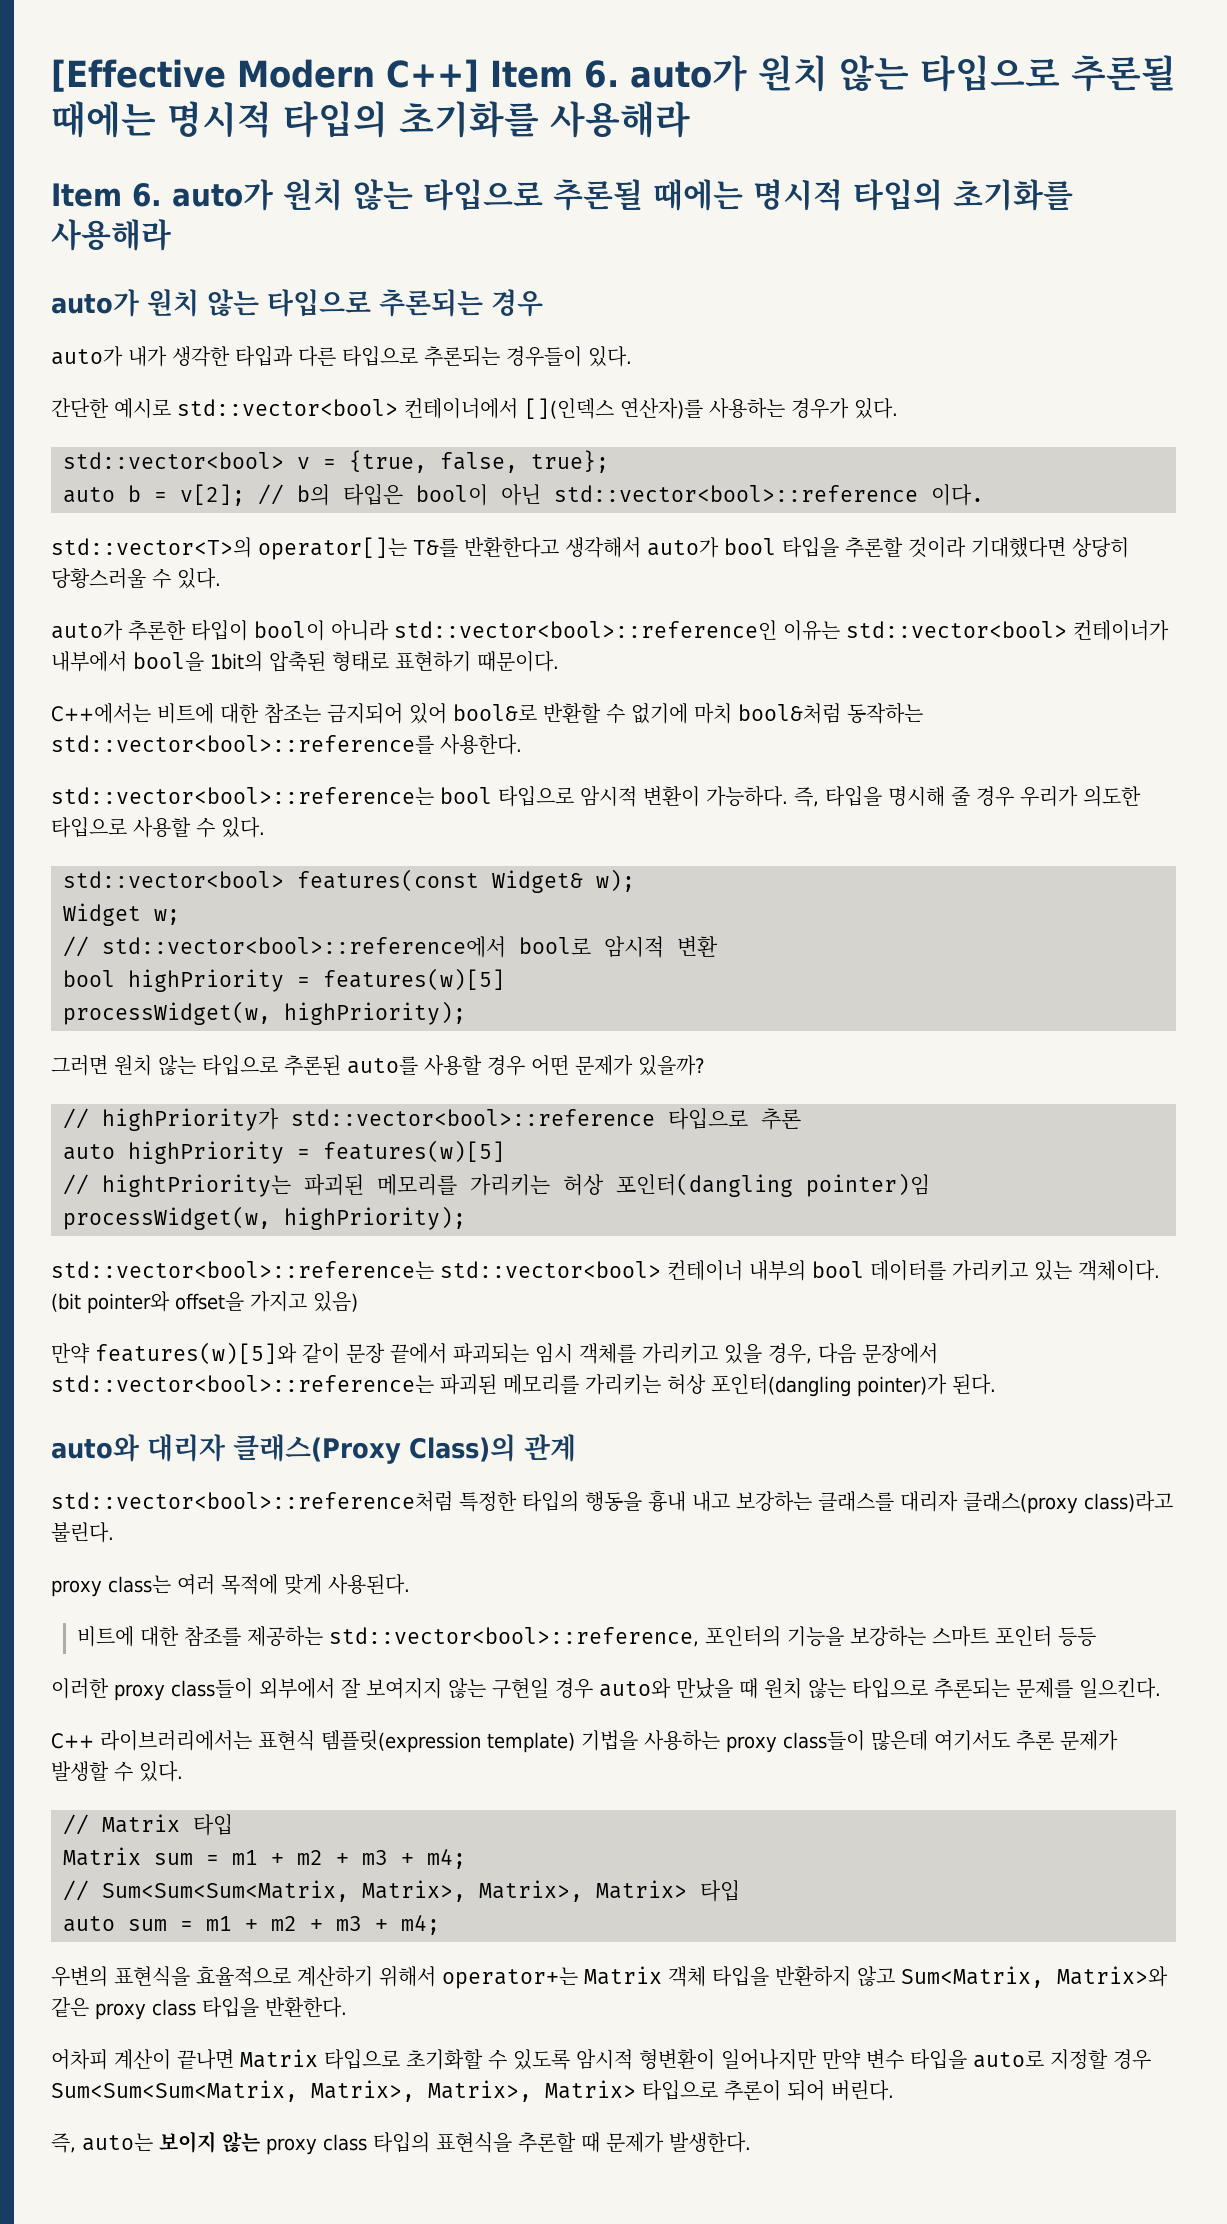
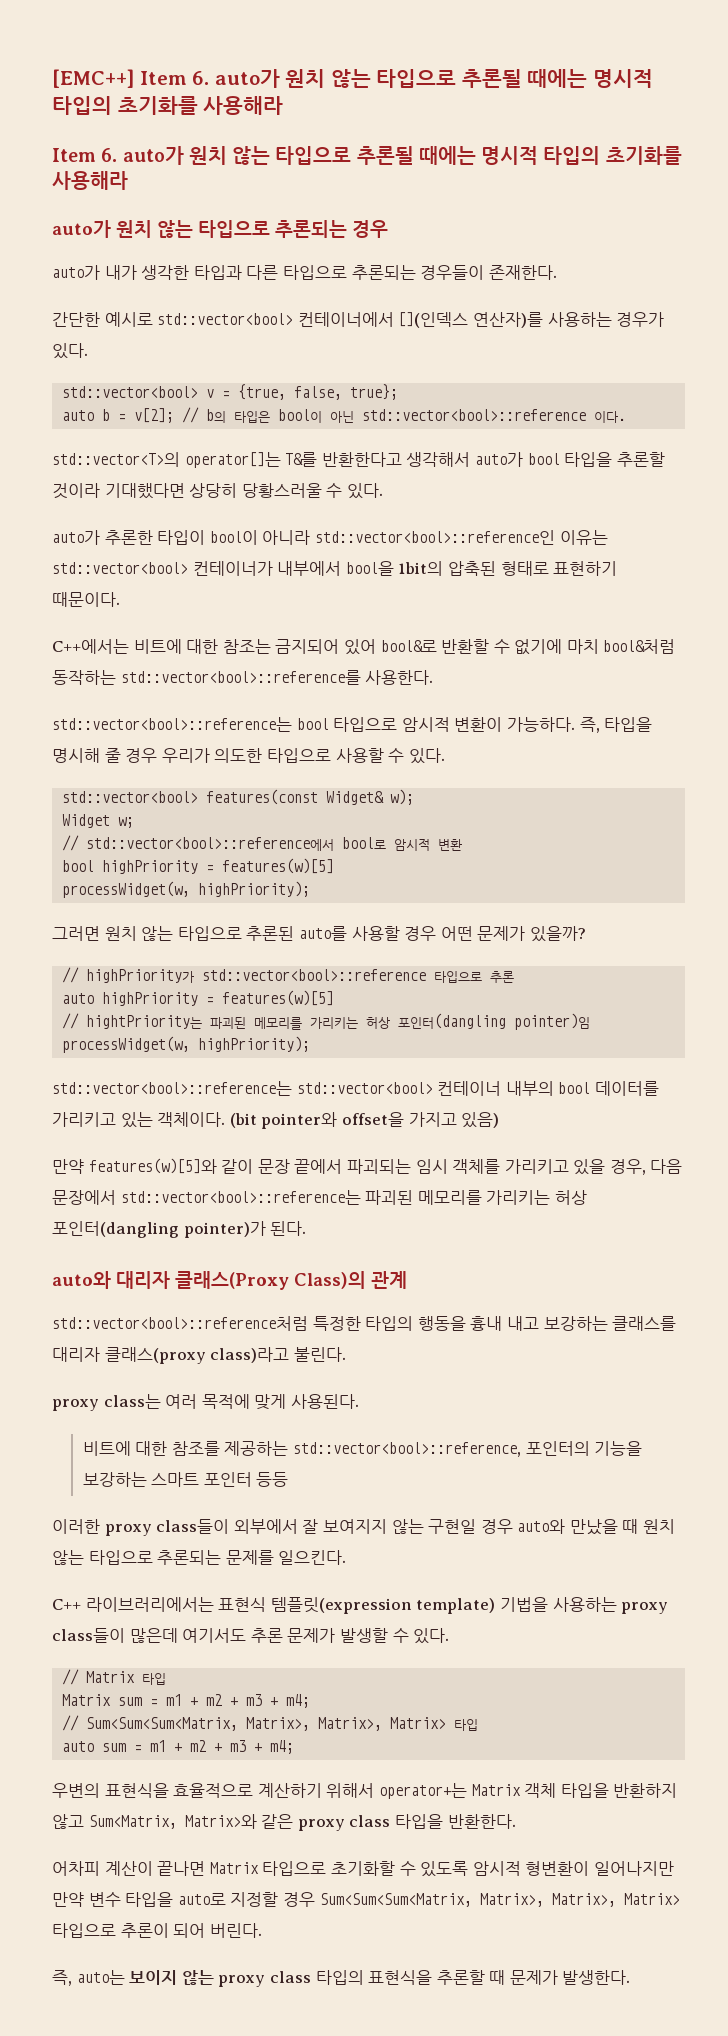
- [Effective Modern C++] Item 6. auto가 원치 않는 타입으로 추론될 때에는 명시적 타입의 초기화를 사용해라
+ [EMC++] Item 6. auto가 원치 않는 타입으로 추론될 때에는 명시적 타입의 초기화를 사용해라
- auto가 내가 생각한 타입과 다른 타입으로 추론되는 경우들이 있다.
+ auto가 내가 생각한 타입과 다른 타입으로 추론되는 경우들이 존재한다.

